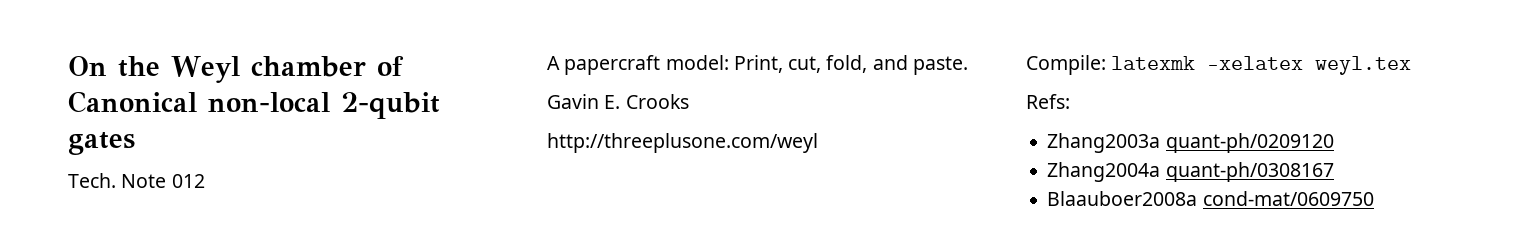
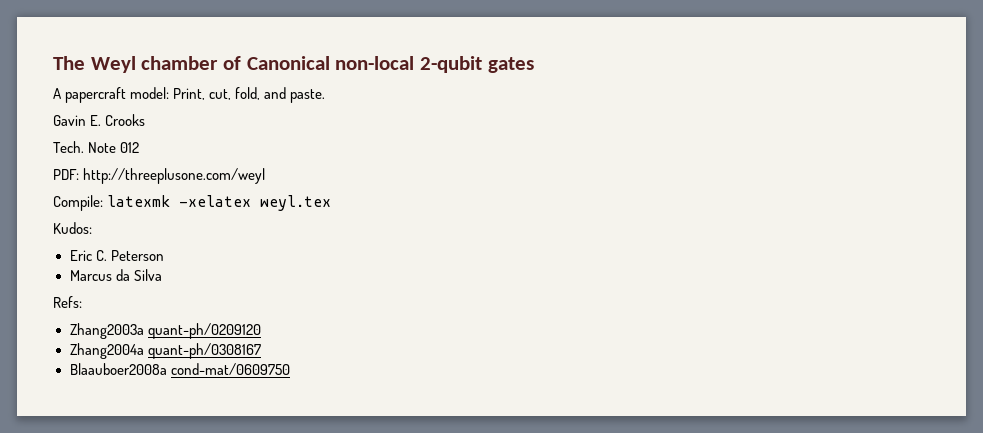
- On the Weyl chamber of Canonical non-local 2-qubit gates
+ The Weyl chamber of Canonical non-local 2-qubit gates
- Tech. Note 012
- http://threeplusone.com/weyl
+ Tech. Note 012
+ PDF: http://threeplusone.com/weyl
+ Kudos:
+ Eric C. Peterson
+ Marcus da Silva

